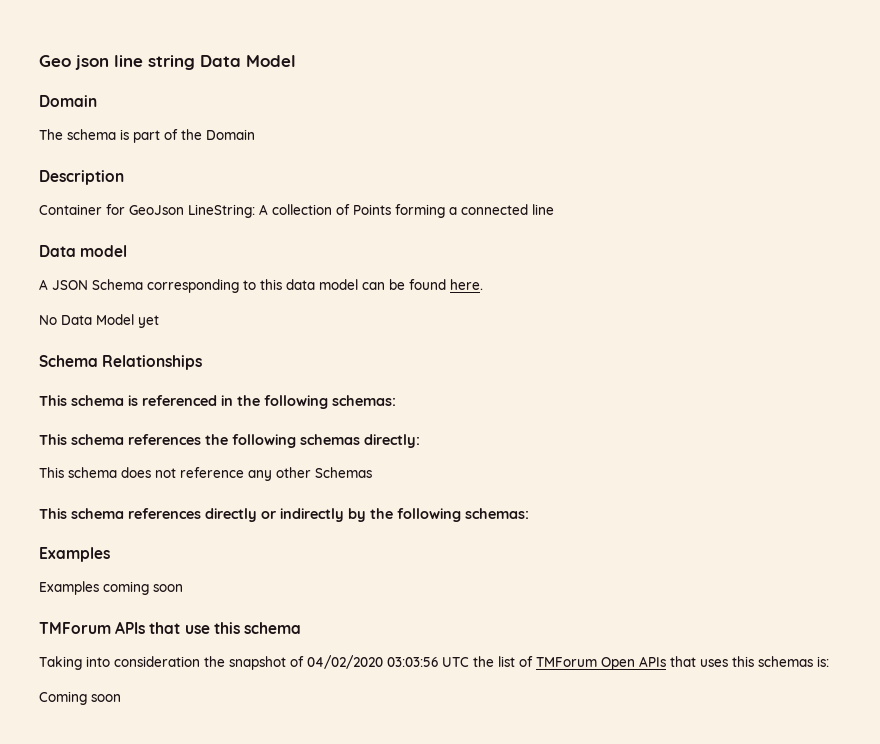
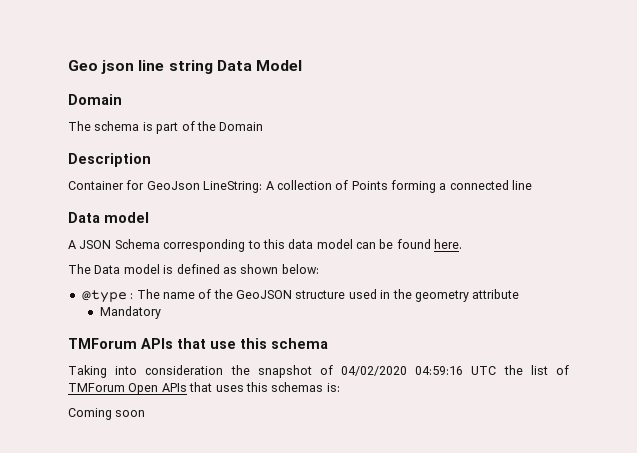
- No Data Model yet
- Schema Relationships
- This schema is referenced in the following schemas:
- This schema references the following schemas directly:
- This schema does not reference any other Schemas
- This schema references directly or indirectly by the following schemas:
- Examples
- Examples coming soon
+ The Data model is defined as shown below:
+ @type : The name of the GeoJSON structure used in the geometry attribute
+ Mandatory
- Taking into consideration the snapshot of 04/02/2020 03:03:56 UTC the list of TMForum Open APIs that uses this schemas is:
+ Taking into consideration the snapshot of 04/02/2020 04:59:16 UTC the list of TMForum Open APIs that uses this schemas is:

